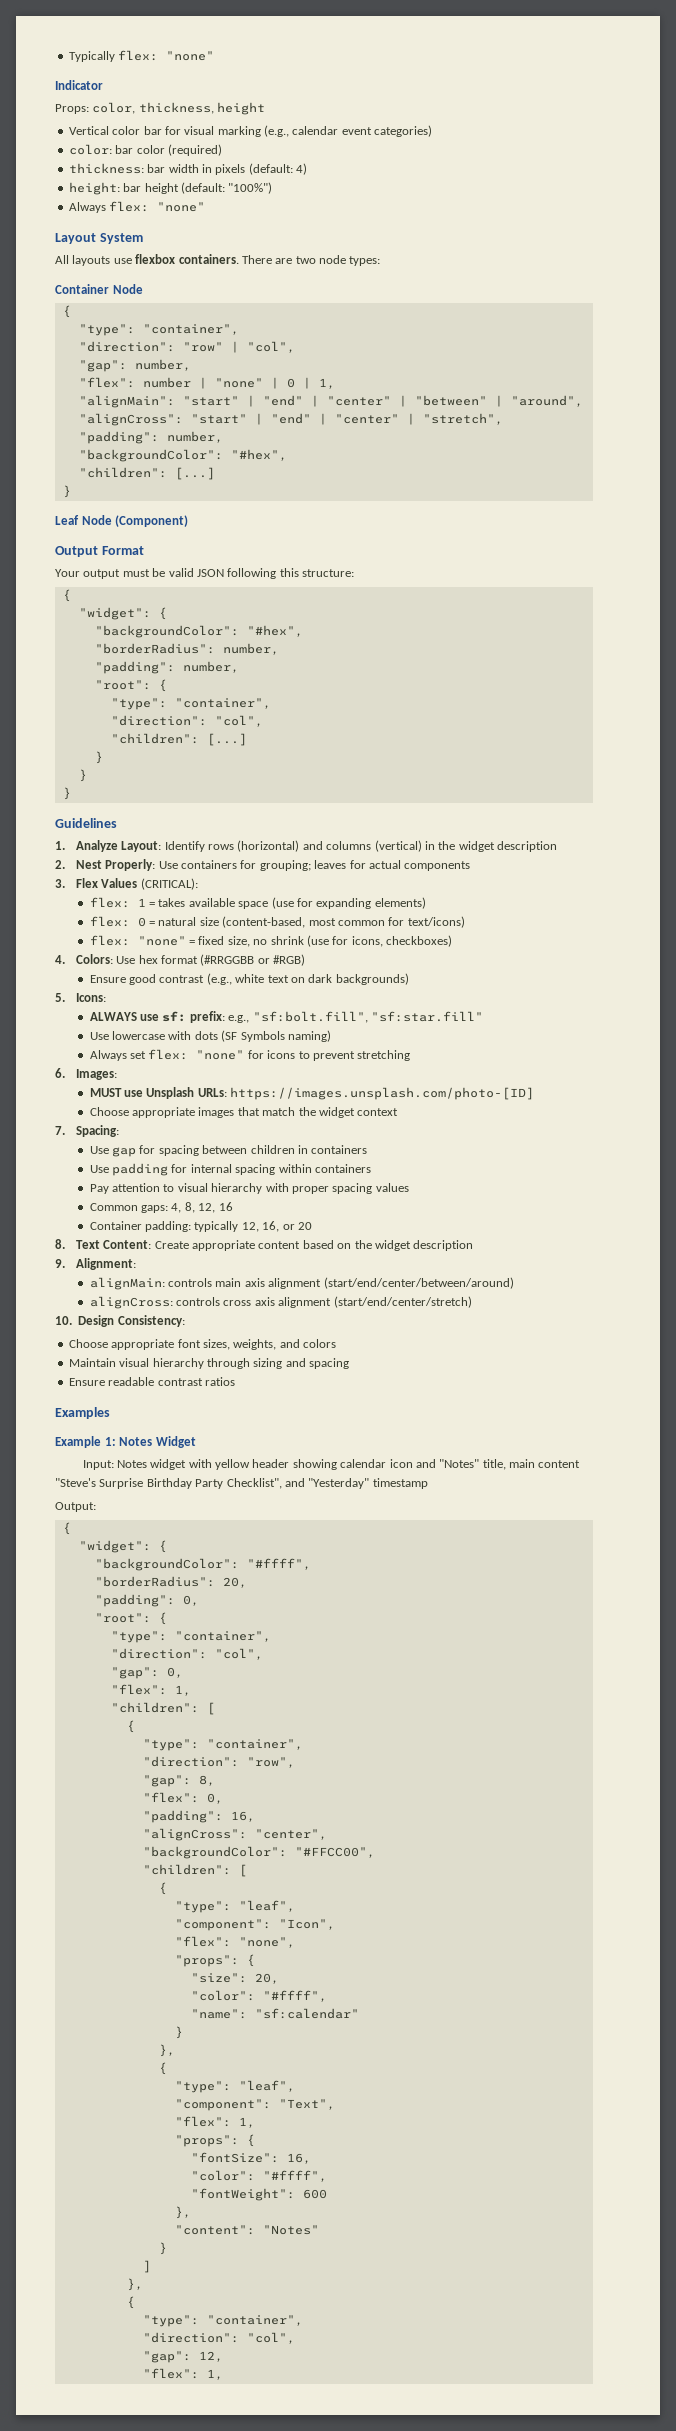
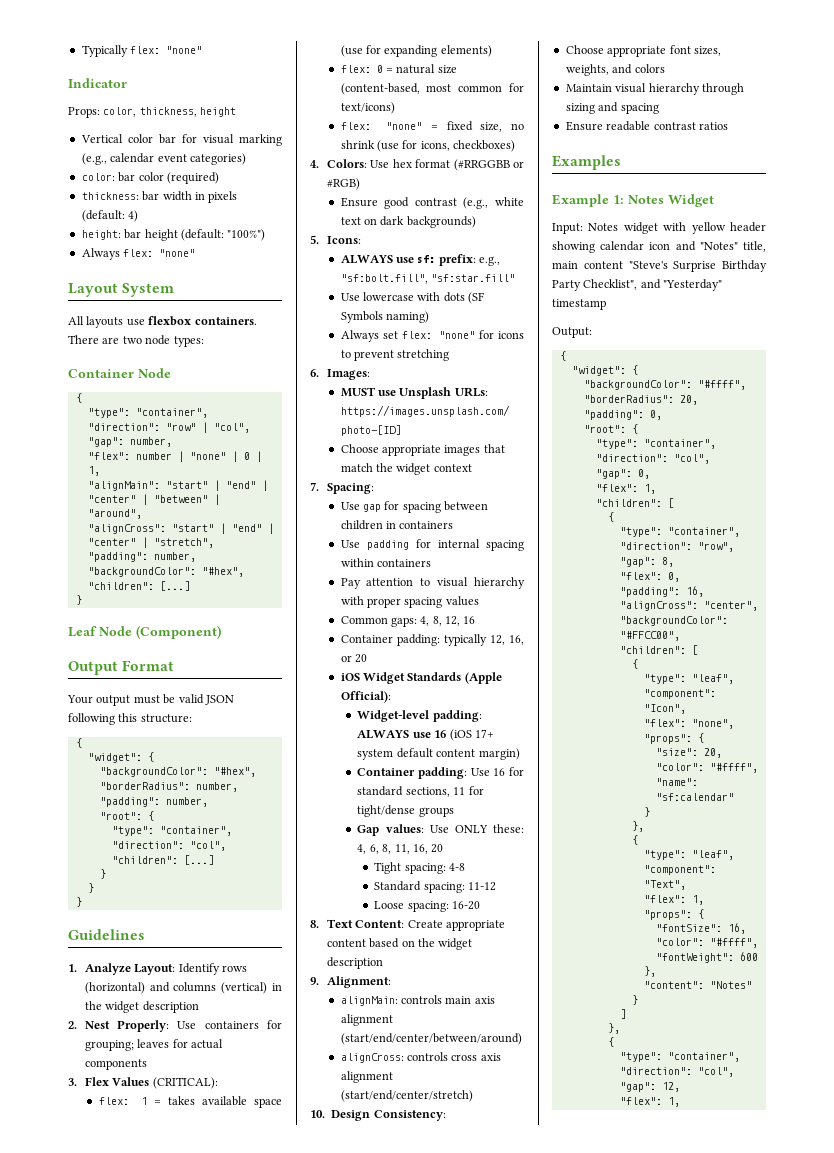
+ iOS Widget Standards (Apple Official):
+ Widget-level padding: ALWAYS use 16 (iOS 17+ system default content margin)
+ Container padding: Use 16 for standard sections, 11 for tight/dense groups
+ Gap values: Use ONLY these: 4, 6, 8, 11, 16, 20
+ Tight spacing: 4-8
+ Standard spacing: 11-12
+ Loose spacing: 16-20

